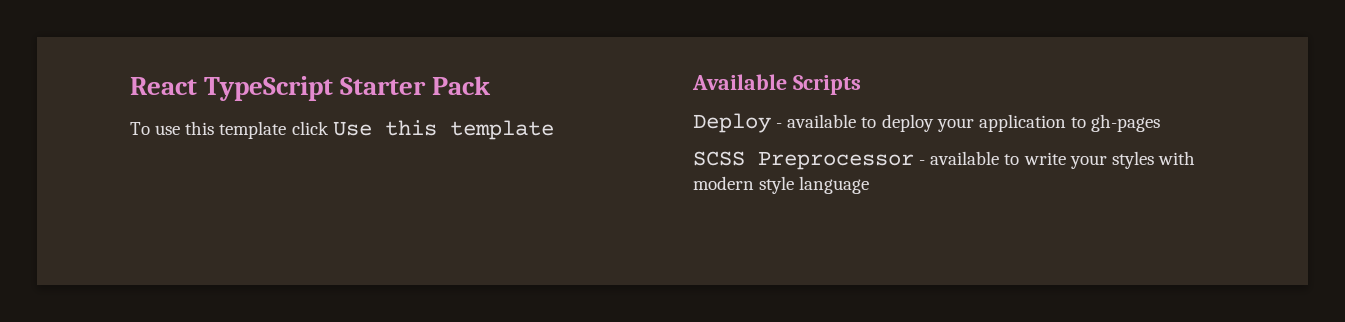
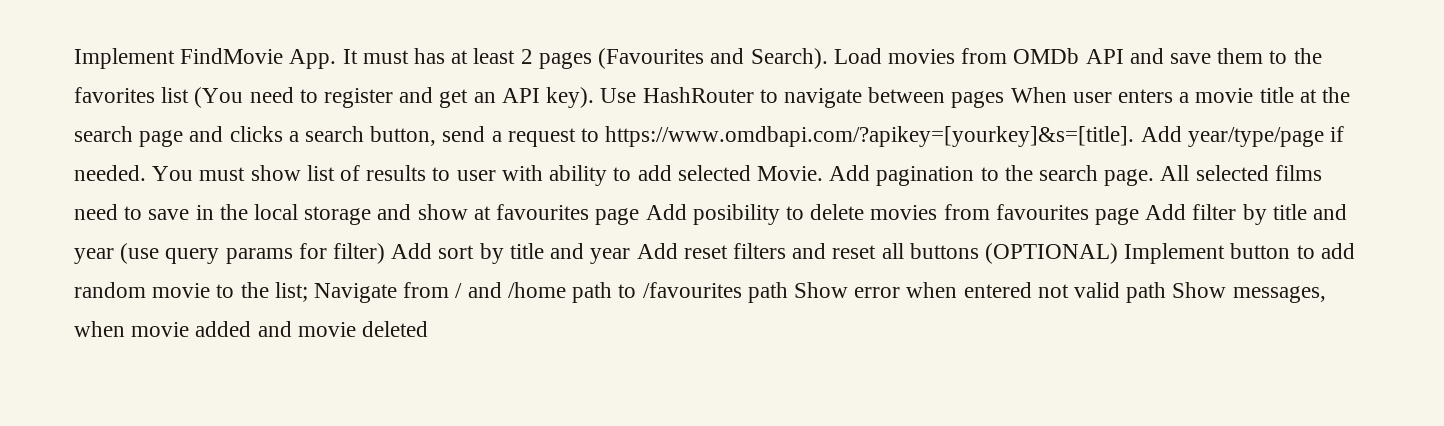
- React TypeScript Starter Pack
- To use this template click Use this template
- Available Scripts
- Deploy - available to deploy your application to gh-pages
- SCSS Preprocessor - available to write your styles with modern style language
+ Implement FindMovie App. It must has at least 2 pages (Favourites and Search). Load movies from OMDb API and save them to the favorites list (You need to register and get an API key). Use HashRouter to navigate between pages When user enters a movie title at the search page and clicks a search button, send a request to https://www.omdbapi.com/?apikey=[yourkey]&s=[title]. Add year/type/page if needed. You must show list of results to user with ability to add selected Movie. Add pagination to the search page. All selected films need to save in the local storage and show at favourites page Add posibility to delete movies from favourites page Add filter by title and year (use query params for filter) Add sort by title and year Add reset filters and reset all buttons (OPTIONAL) Implement button to add random movie to the list; Navigate from / and /home path to /favourites path Show error when entered not valid path Show messages, when movie added and movie deleted

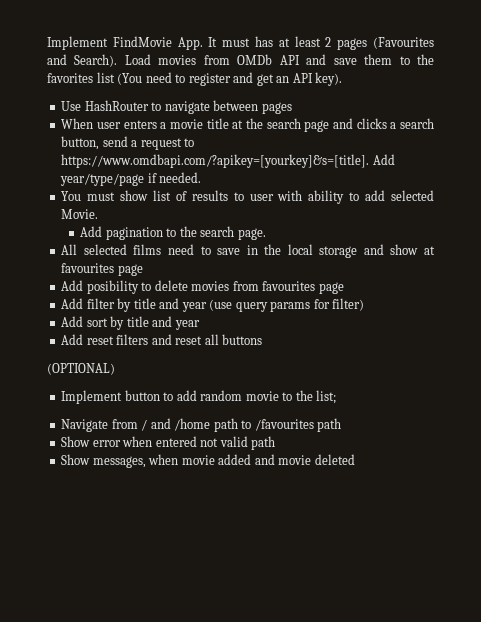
- Load movies from OMDb API and save them to the favorites list (You need to register and get an API key). Use HashRouter to navigate between pages When user enters a movie title at the search page and clicks a search button, send a request to https://www.omdbapi.com/?apikey=[yourkey]&s=[title]. Add year/type/page if needed. You must show list of results to user with ability to add selected Movie. Add pagination to the search page. All selected films need to save in the local storage and show at favourites page Add posibility to delete movies from favourites page Add filter by title and year (use query params for filter) Add sort by title and year Add reset filters and reset all buttons (OPTIONAL) Implement button to add random movie to the list; Navigate from / and /home path to /favourites path Show error when entered not valid path Show messages, when movie added and movie deleted
+ Load movies from OMDb API and save them to the favorites list (You need to register and get an API key).
+ Use HashRouter to navigate between pages
+ When user enters a movie title at the search page and clicks a search button, send a request to https://www.omdbapi.com/?apikey=[yourkey]&s=[title]. Add year/type/page if needed.
+ You must show list of results to user with ability to add selected Movie.
+ Add pagination to the search page.
+ All selected films need to save in the local storage and show at favourites page
+ Add posibility to delete movies from favourites page
+ Add filter by title and year (use query params for filter)
+ Add sort by title and year
+ Add reset filters and reset all buttons
+ (OPTIONAL)
+ Implement button to add random movie to the list;
+ Navigate from / and /home path to /favourites path
+ Show error when entered not valid path
+ Show messages, when movie added and movie deleted

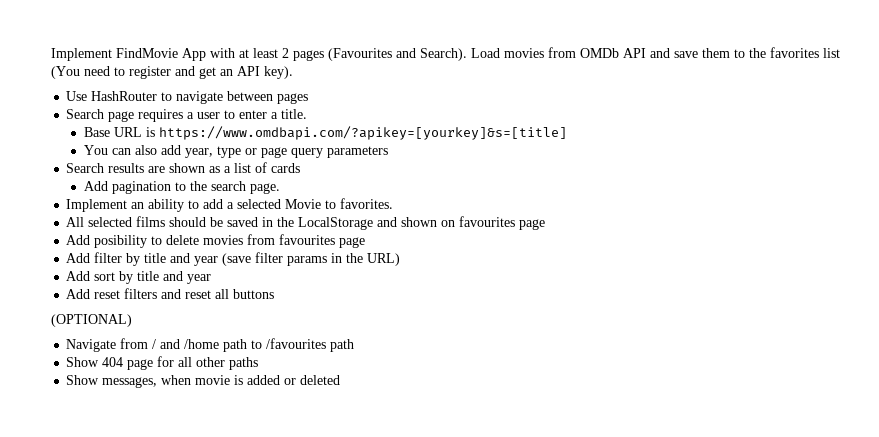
- Implement FindMovie App. It must has at least 2 pages (Favourites and Search).
+ Implement FindMovie App with at least 2 pages (Favourites and Search).
- When user enters a movie title at the search page and clicks a search button, send a request to https://www.omdbapi.com/?apikey=[yourkey]&s=[title]. Add year/type/page if needed.
- You must show list of results to user with ability to add selected Movie.
+ Search page requires a user to enter a title.
+ Base URL is https://www.omdbapi.com/?apikey=[yourkey]&s=[title]
+ You can also add year, type or page query parameters
+ Search results are shown as a list of cards
- All selected films need to save in the local storage and show at favourites page
+ Implement an ability to add a selected Movie to favorites.
+ All selected films should be saved in the LocalStorage and shown on favourites page
- Add filter by title and year (use query params for filter)
+ Add filter by title and year (save filter params in the URL)
- Implement button to add random movie to the list;
- Show error when entered not valid path
+ Show 404 page for all other paths
- Show messages, when movie added and movie deleted
+ Show messages, when movie is added or deleted

